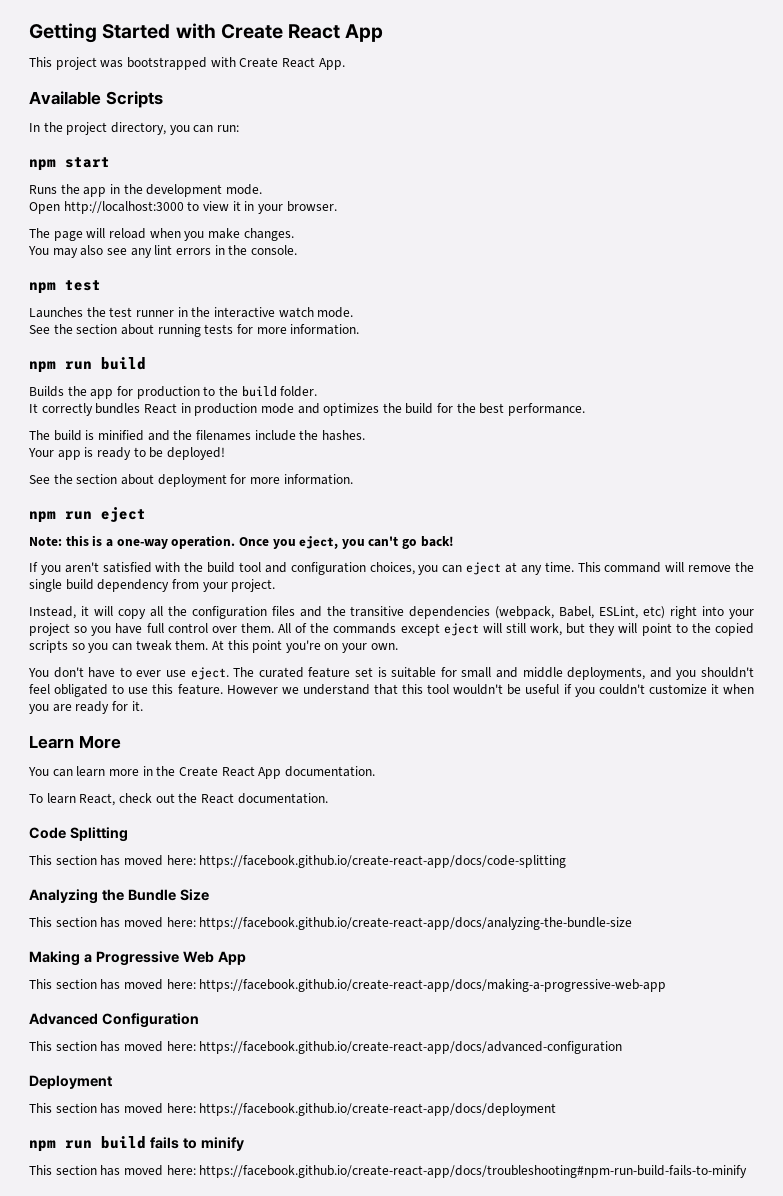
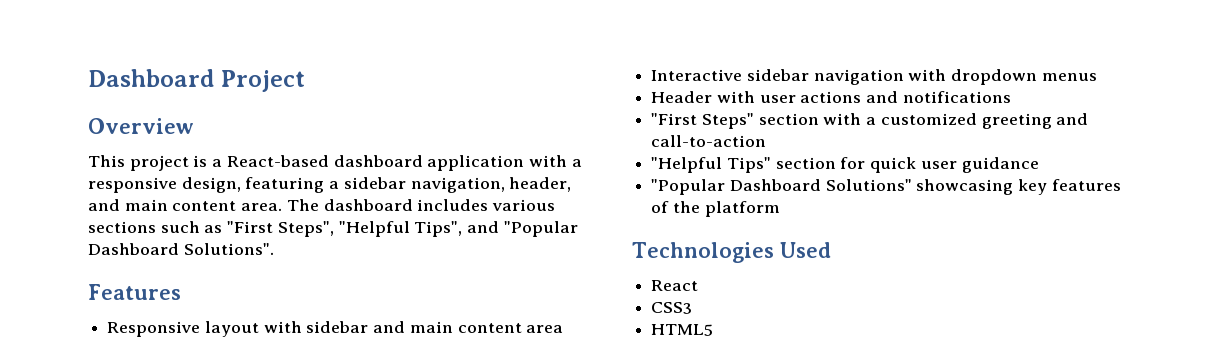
- Getting Started with Create React App
- This project was bootstrapped with Create React App.
- Available Scripts
- In the project directory, you can run:
- npm start
- Runs the app in the development mode.
- Open http://localhost:3000 to view it in your browser.
- The page will reload when you make changes.
- You may also see any lint errors in the console.
- npm test
- Launches the test runner in the interactive watch mode.
- See the section about running tests for more information.
- npm run build
- Builds the app for production to the build folder.
- It correctly bundles React in production mode and optimizes the build for the best performance.
- The build is minified and the filenames include the hashes.
- Your app is ready to be deployed!
- See the section about deployment for more information.
- npm run eject
- Note: this is a one-way operation. Once you eject, you can't go back!
- If you aren't satisfied with the build tool and configuration choices, you can eject at any time. This command will remove the single build dependency from your project.
- Instead, it will copy all the configuration files and the transitive dependencies (webpack, Babel, ESLint, etc) right into your project so you have full control over them. All of the commands except eject will still work, but they will point to the copied scripts so you can tweak them. At this point you're on your own.
- You don't have to ever use eject. The curated feature set is suitable for small and middle deployments, and you shouldn't feel obligated to use this feature. However we understand that this tool wouldn't be useful if you couldn't customize it when you are ready for it.
- Learn More
- You can learn more in the Create React App documentation.
- To learn React, check out the React documentation.
- Code Splitting
- This section has moved here: https://facebook.github.io/create-react-app/docs/code-splitting
- Analyzing the Bundle Size
- This section has moved here: https://facebook.github.io/create-react-app/docs/analyzing-the-bundle-size
- Making a Progressive Web App
- This section has moved here: https://facebook.github.io/create-react-app/docs/making-a-progressive-web-app
- Advanced Configuration
- This section has moved here: https://facebook.github.io/create-react-app/docs/advanced-configuration
- Deployment
- This section has moved here: https://facebook.github.io/create-react-app/docs/deployment
- npm run build fails to minify
- This section has moved here: https://facebook.github.io/create-react-app/docs/troubleshooting#npm-run-build-fails-to-minify
+ Dashboard Project
+ Overview
+ This project is a React-based dashboard application with a responsive design, featuring a sidebar navigation, header, and main content area. The dashboard includes various sections such as "First Steps", "Helpful Tips", and "Popular Dashboard Solutions".
+ Features
+ Responsive layout with sidebar and main content area
+ Interactive sidebar navigation with dropdown menus
+ Header with user actions and notifications
+ "First Steps" section with a customized greeting and call-to-action
+ "Helpful Tips" section for quick user guidance
+ "Popular Dashboard Solutions" showcasing key features of the platform
+ Technologies Used
+ React
+ CSS3
+ HTML5

